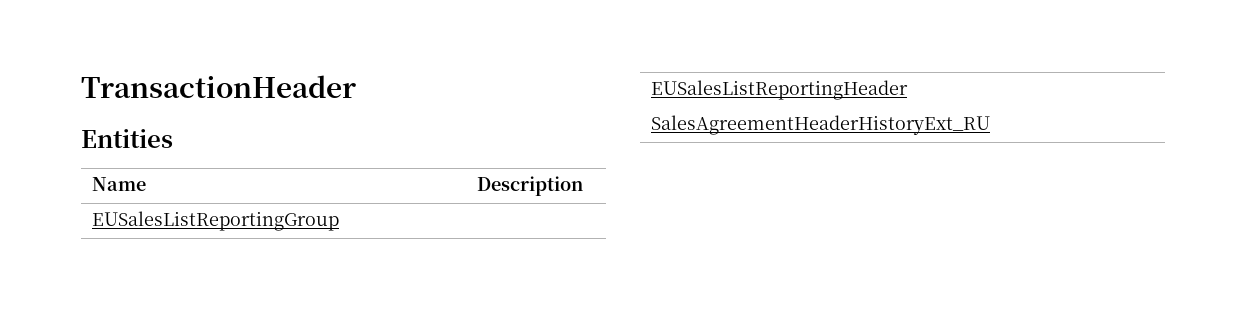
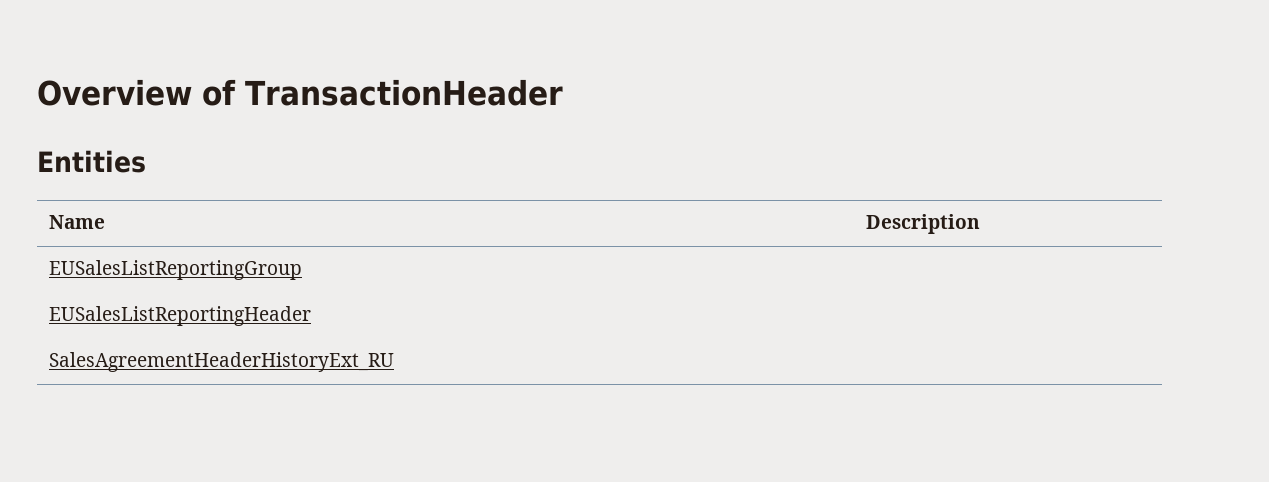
- TransactionHeader
+ Overview of TransactionHeader

